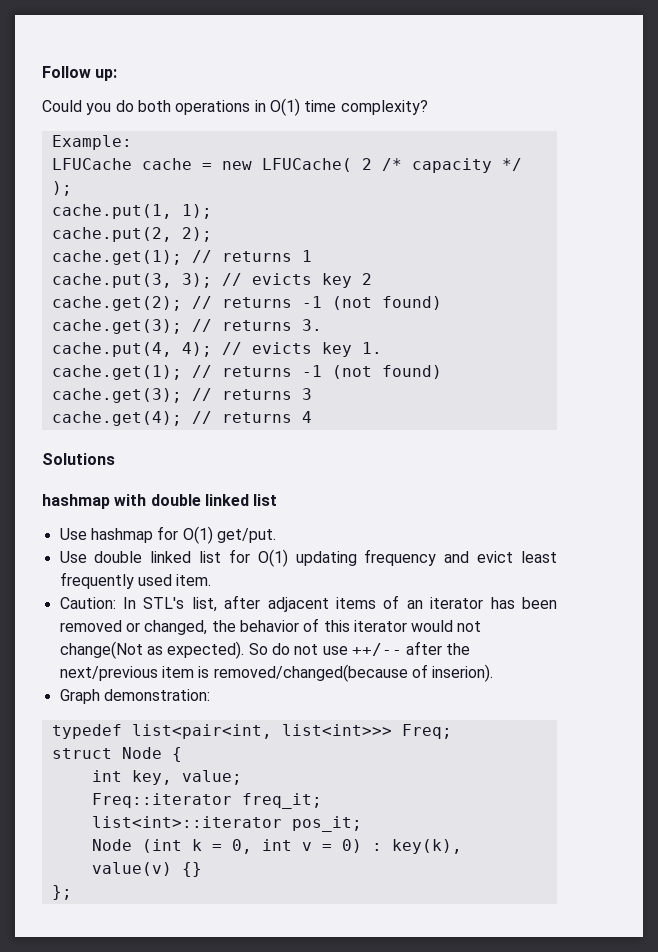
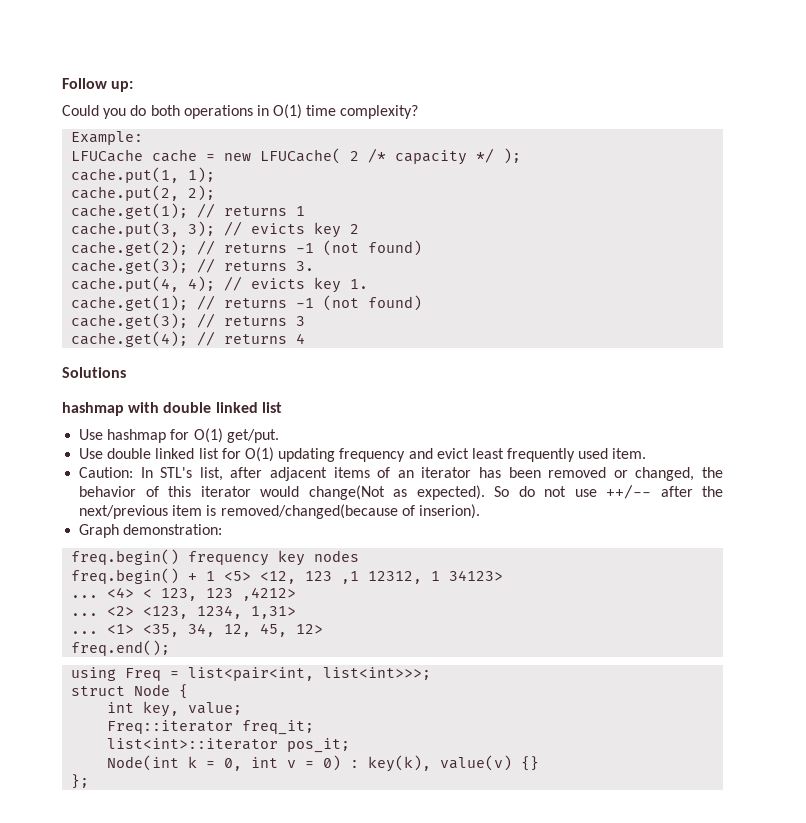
- Caution: In STL's list, after adjacent items of an iterator has been removed or changed, the behavior of this iterator would not change(Not as expected).
+ Caution: In STL's list, after adjacent items of an iterator has been removed or changed, the behavior of this iterator would change(Not as expected).
- typedef list<pair<int, list<int>>> Freq;
+ freq.begin() frequency key nodes
+ freq.begin() + 1 <5> <12, 123 ,1 12312, 1 34123>
+ ... <4> < 123, 123 ,4212>
+ ... <2> <123, 1234, 1,31>
+ ... <1> <35, 34, 12, 45, 12>
+ freq.end();
+ using Freq = list<pair<int, list<int>>>;
- Node (int k = 0, int v = 0) : key(k), value(v) {}
+ Node(int k = 0, int v = 0) : key(k), value(v) {}

